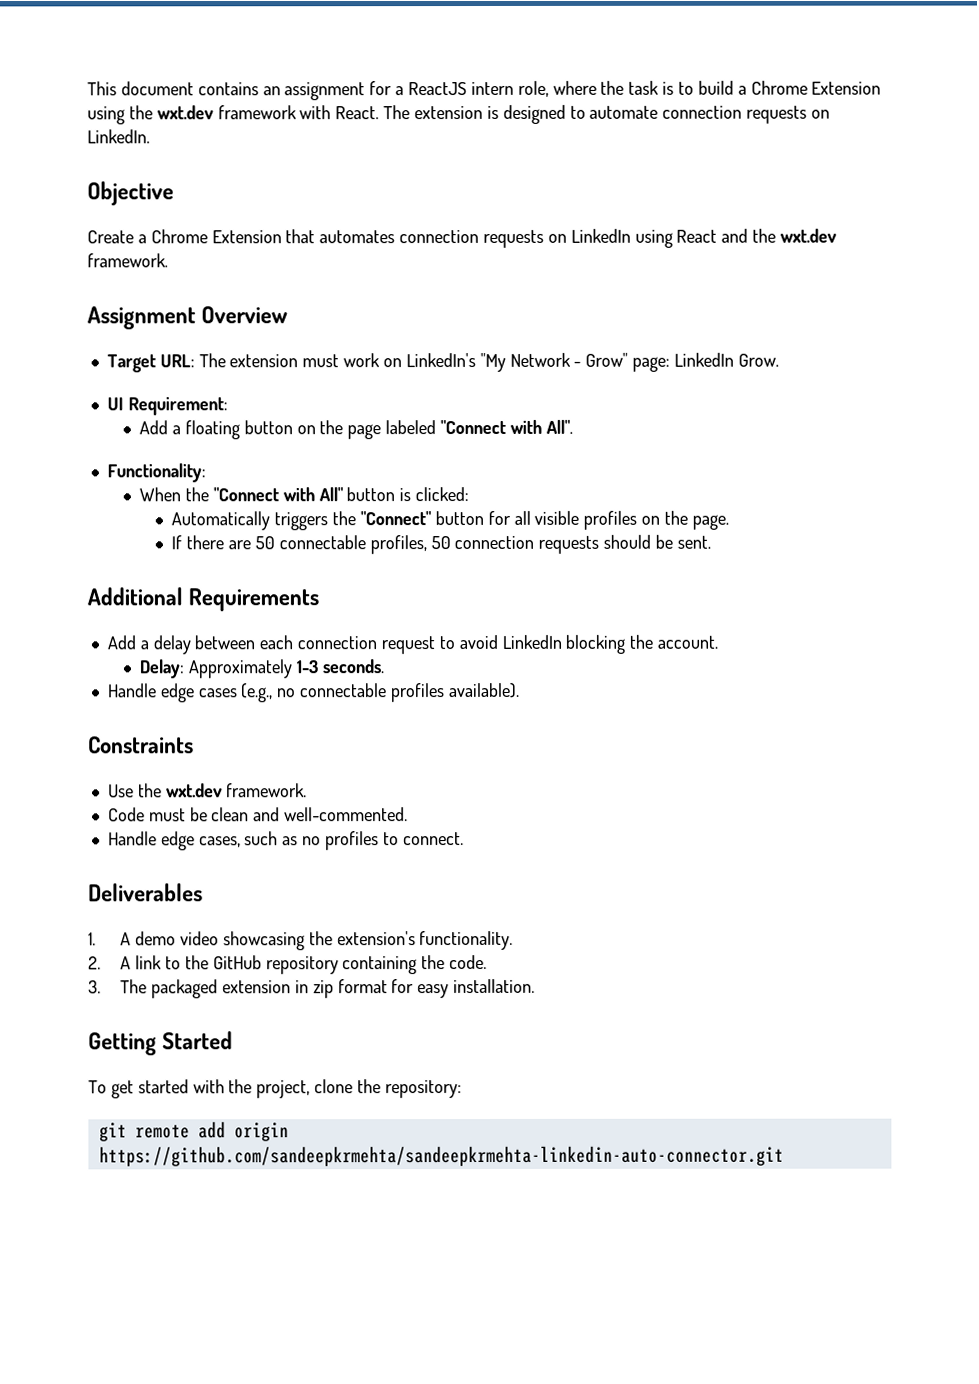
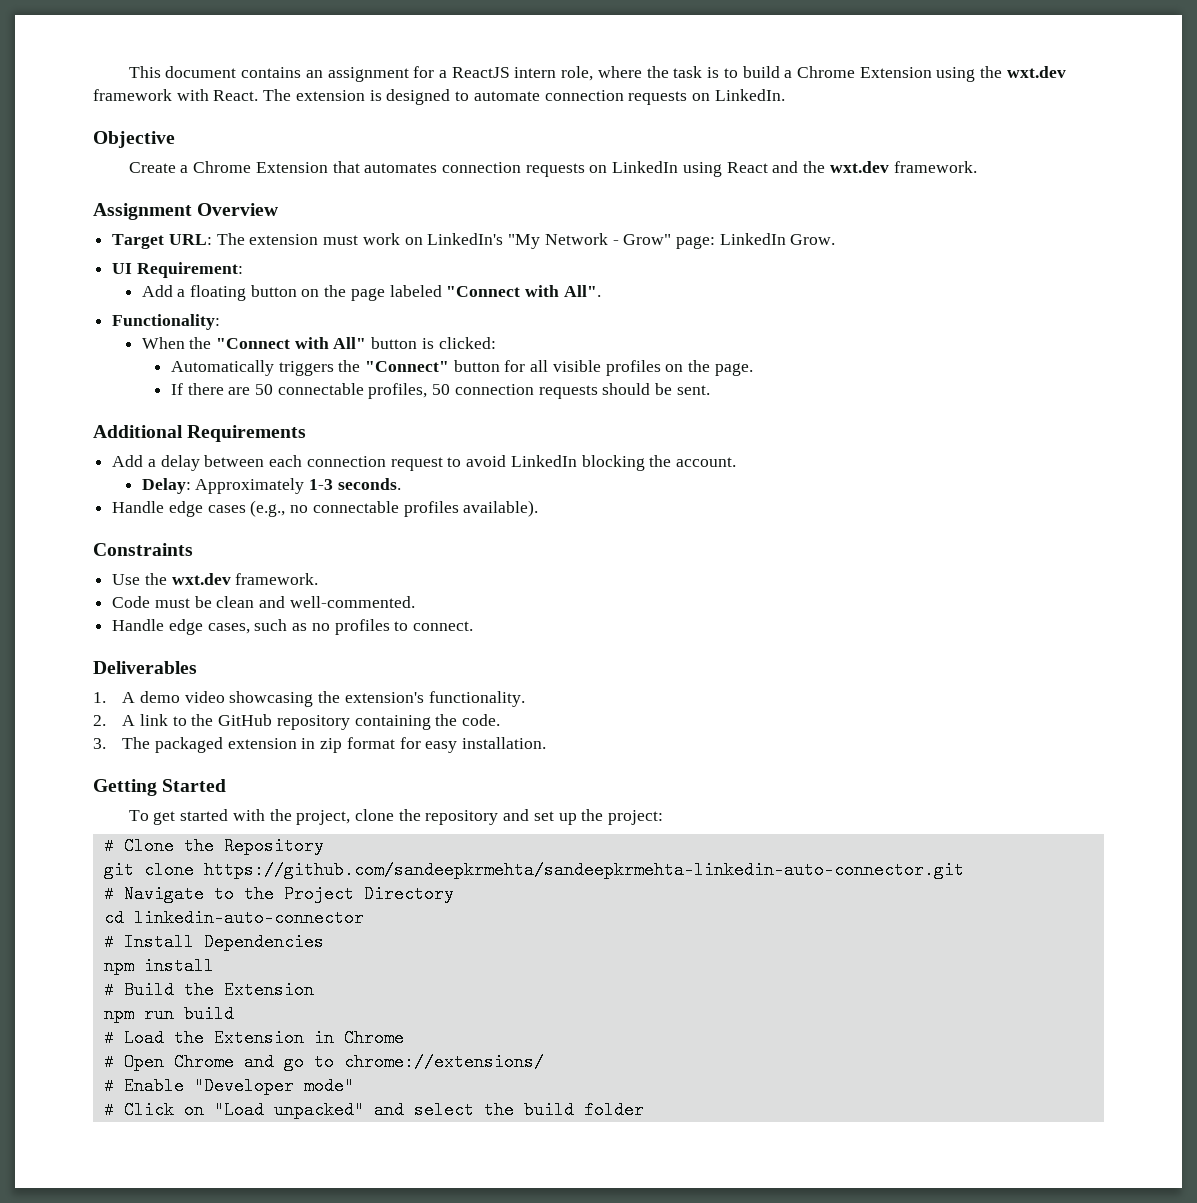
- To get started with the project, clone the repository:
- git remote add origin https://github.com/sandeepkrmehta/sandeepkrmehta-linkedin-auto-connector.git
+ To get started with the project, clone the repository and set up the project:
+ # Clone the Repository
+ git clone https://github.com/sandeepkrmehta/sandeepkrmehta-linkedin-auto-connector.git
+ # Navigate to the Project Directory
+ cd linkedin-auto-connector
+ # Install Dependencies
+ npm install
+ # Build the Extension
+ npm run build
+ # Load the Extension in Chrome
+ # Open Chrome and go to chrome://extensions/
+ # Enable "Developer mode"
+ # Click on "Load unpacked" and select the build folder

